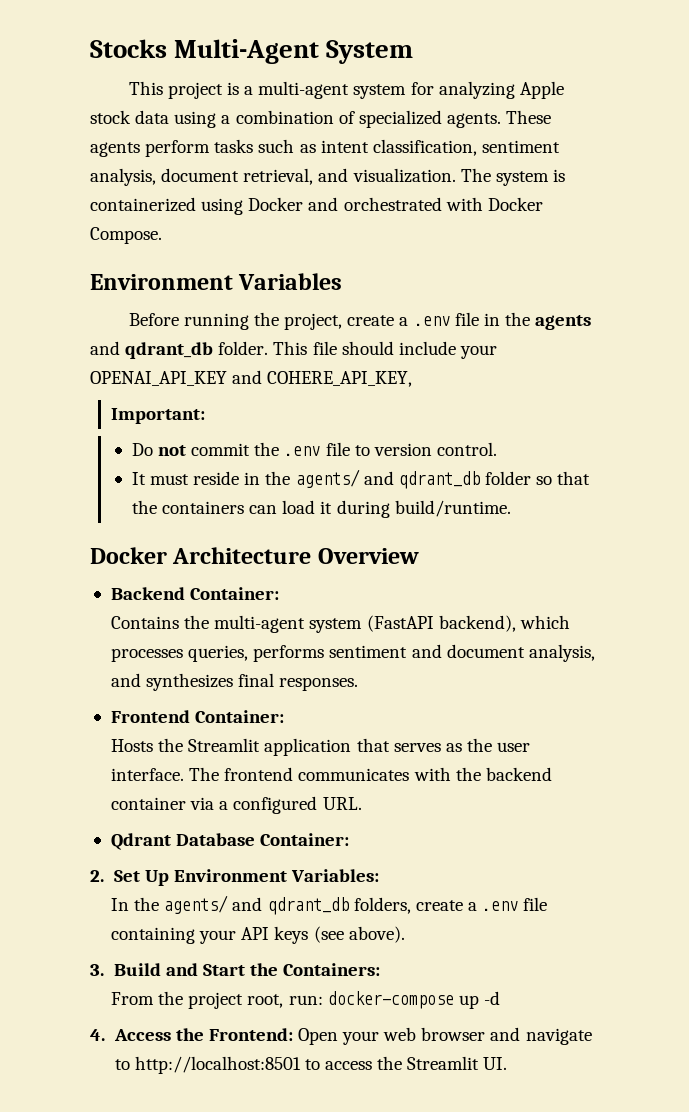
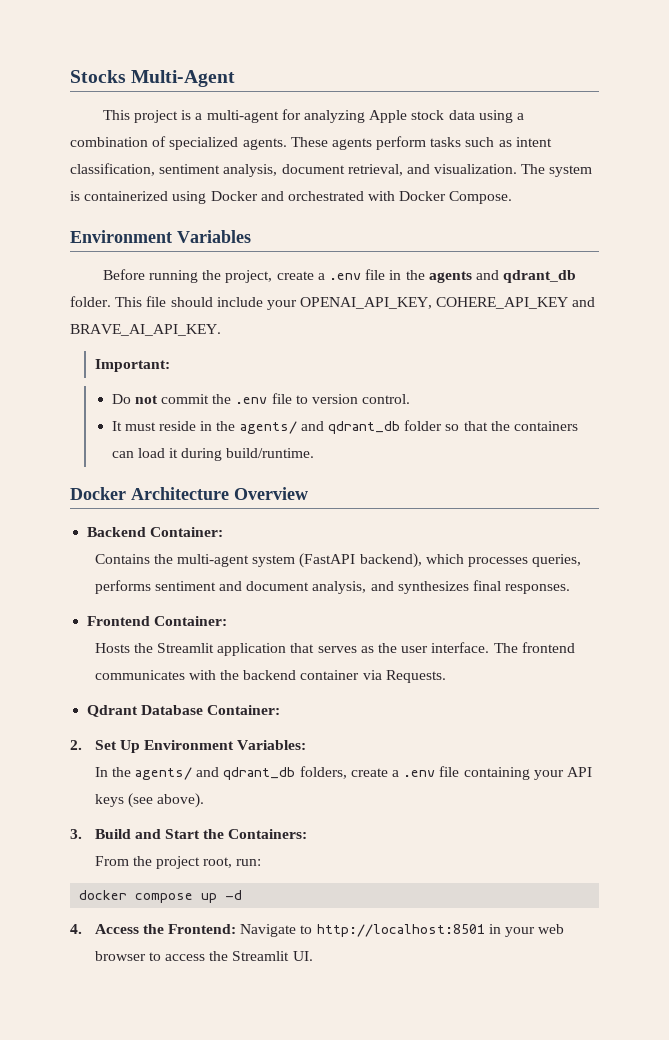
- Stocks Multi-Agent System
+ Stocks Multi-Agent
- This project is a multi-agent system for analyzing Apple stock data using a combination of specialized agents.
+ This project is a multi-agent for analyzing Apple stock data using a combination of specialized agents.
- This file should include your OPENAI_API_KEY and COHERE_API_KEY,
+ This file should include your OPENAI_API_KEY, COHERE_API_KEY and BRAVE_AI_API_KEY.
- The frontend communicates with the backend container via a configured URL.
+ The frontend communicates with the backend container via Requests.
- From the project root, run: docker-compose up -d
+ From the project root, run:
+ docker compose up -d
- 4. Access the Frontend: Open your web browser and navigate to http://localhost:8501 to access the Streamlit UI.
+ 4. Access the Frontend: Navigate to http://localhost:8501 in your web browser to access the Streamlit UI.

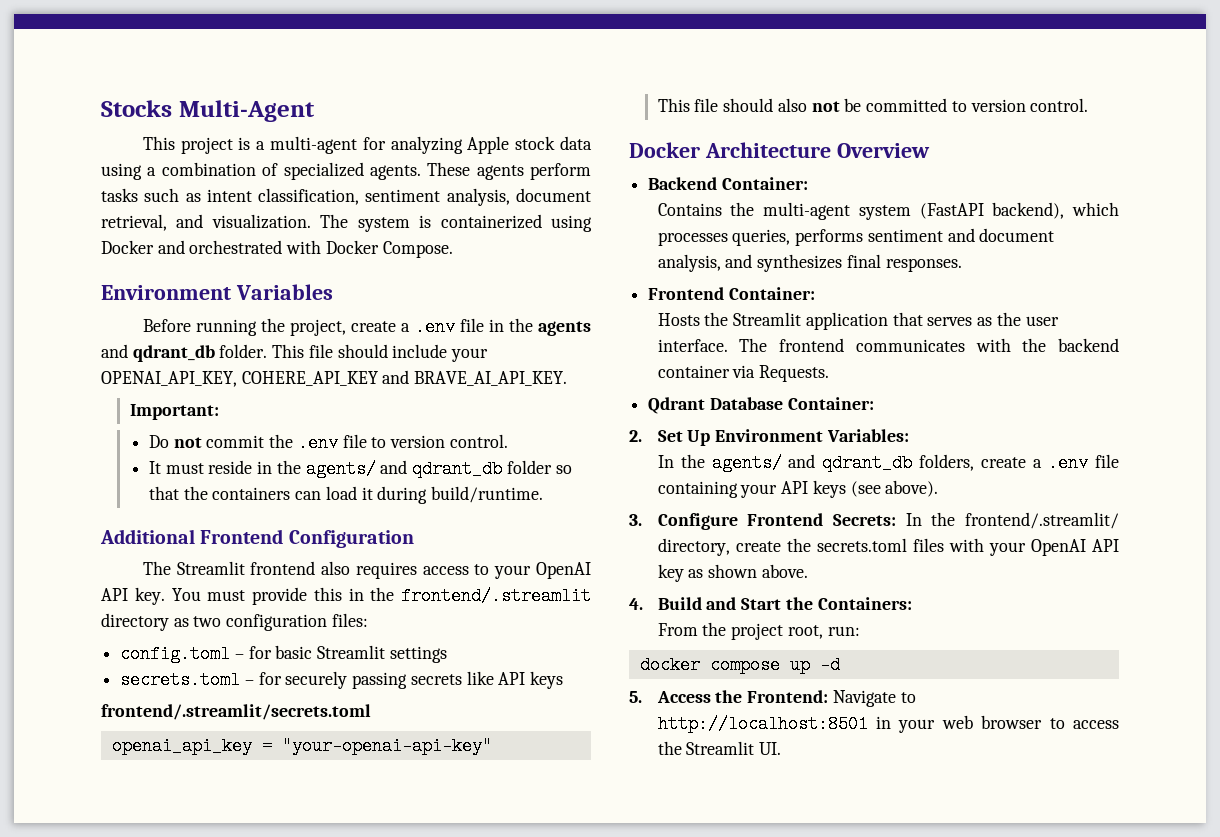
+ Additional Frontend Configuration
+ The Streamlit frontend also requires access to your OpenAI API key. You must provide this in the frontend/.streamlit directory as two configuration files:
+ config.toml – for basic Streamlit settings
+ secrets.toml – for securely passing secrets like API keys
+ frontend/.streamlit/secrets.toml
+ openai_api_key = "your-openai-api-key"
+ This file should also not be committed to version control.
- 3. Build and Start the Containers:
+ 3. Configure Frontend Secrets: In the frontend/.streamlit/ directory, create the secrets.toml files with your OpenAI API key as shown above.
+ 4. Build and Start the Containers:
- 4. Access the Frontend: Navigate to http://localhost:8501 in your web browser to access the Streamlit UI.
+ 5. Access the Frontend: Navigate to http://localhost:8501 in your web browser to access the Streamlit UI.

